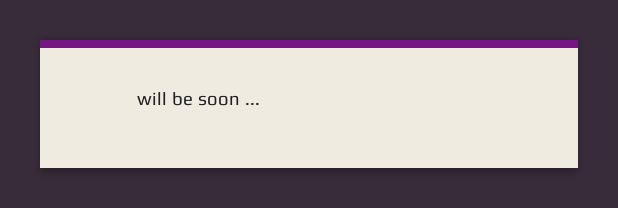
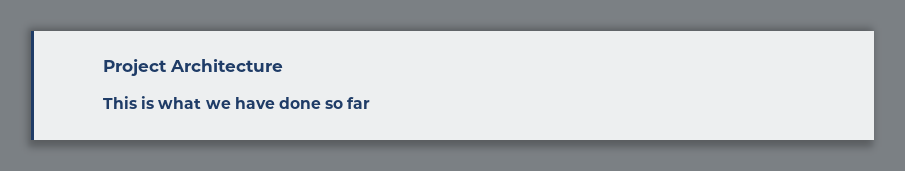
- will be soon ...
+ Project Architecture
+ This is what we have done so far

